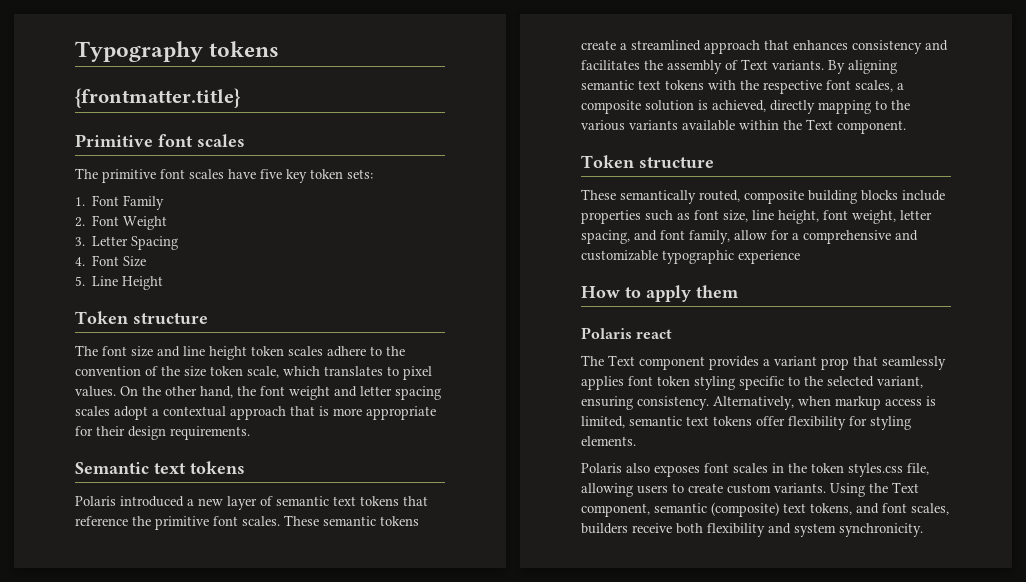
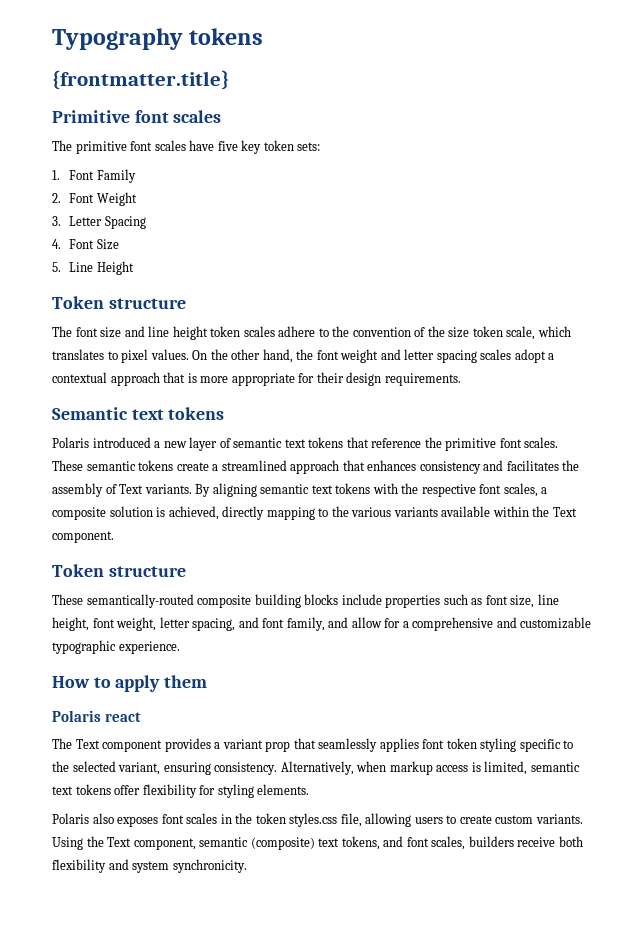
- These semantically routed, composite building blocks include properties such as font size, line height, font weight, letter spacing, and font family, allow for a comprehensive and customizable typographic experience
+ These semantically-routed composite building blocks include properties such as font size, line height, font weight, letter spacing, and font family, and allow for a comprehensive and customizable typographic experience.

